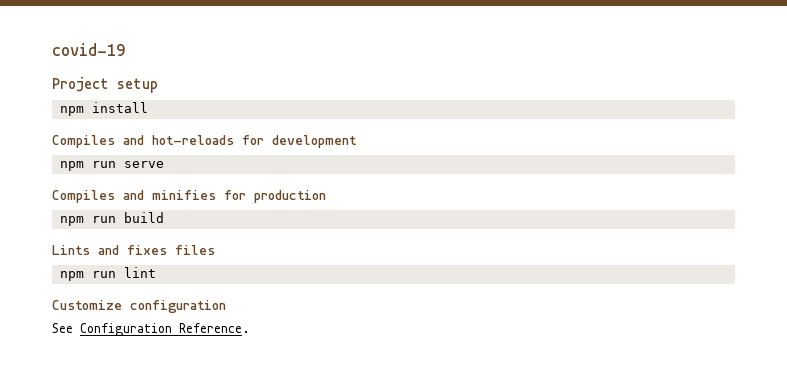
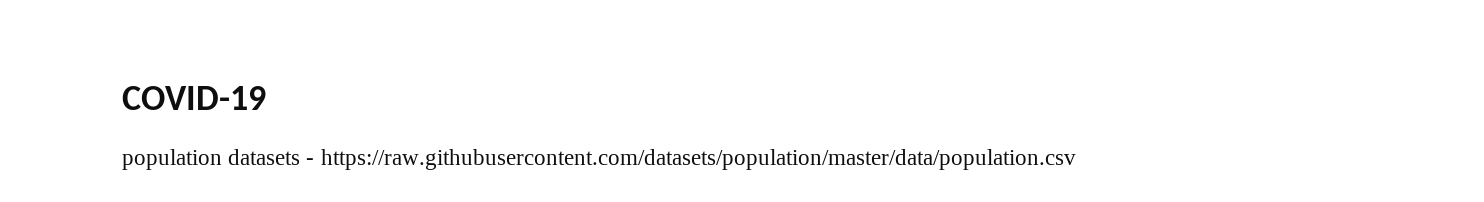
- covid-19
- Project setup
- npm install
- Compiles and hot-reloads for development
- npm run serve
- Compiles and minifies for production
- npm run build
- Lints and fixes files
- npm run lint
- Customize configuration
- See Configuration Reference.
+ COVID-19
+ population datasets - https://raw.githubusercontent.com/datasets/population/master/data/population.csv

